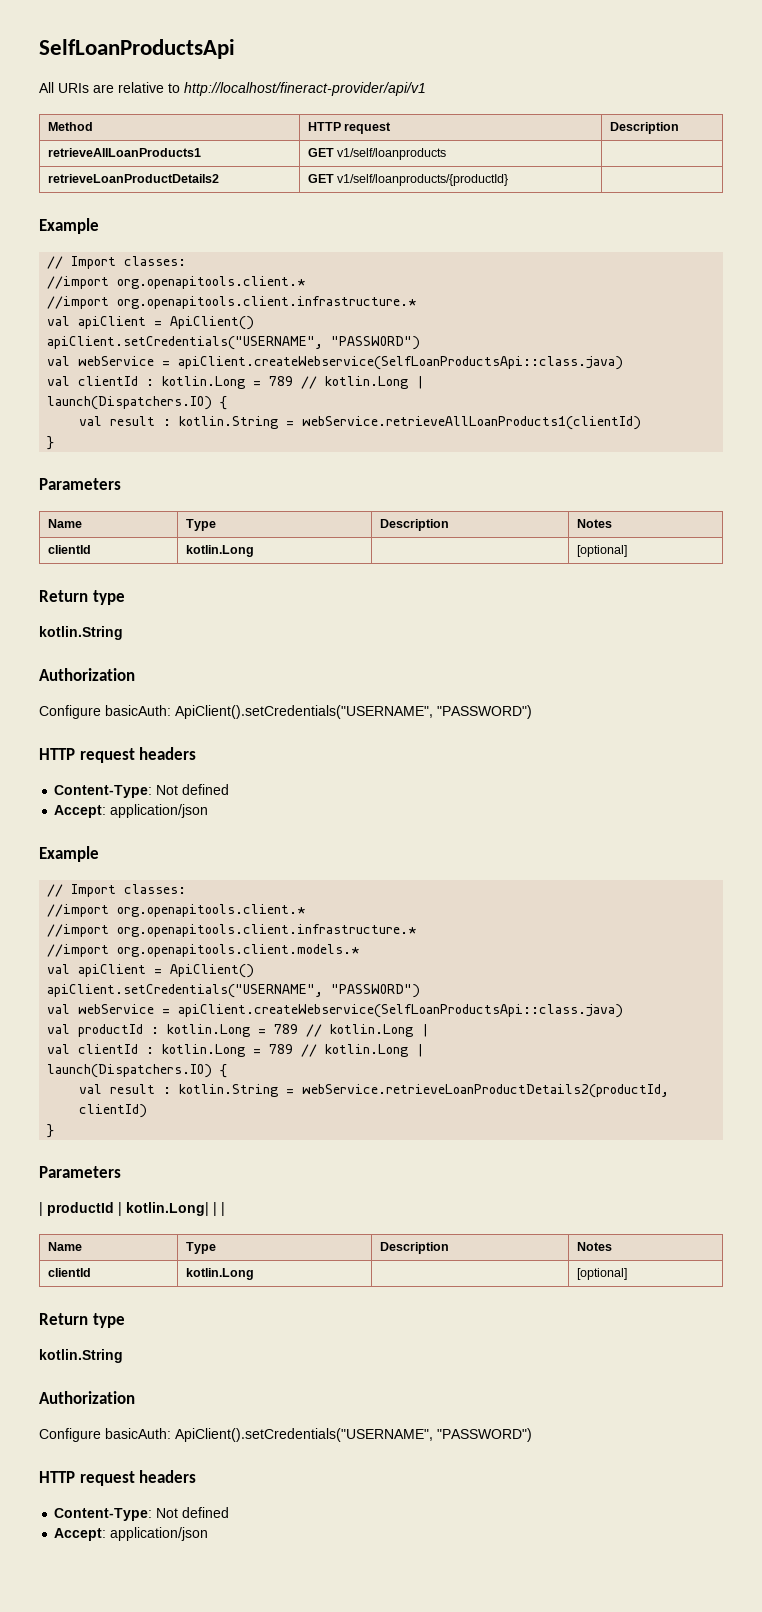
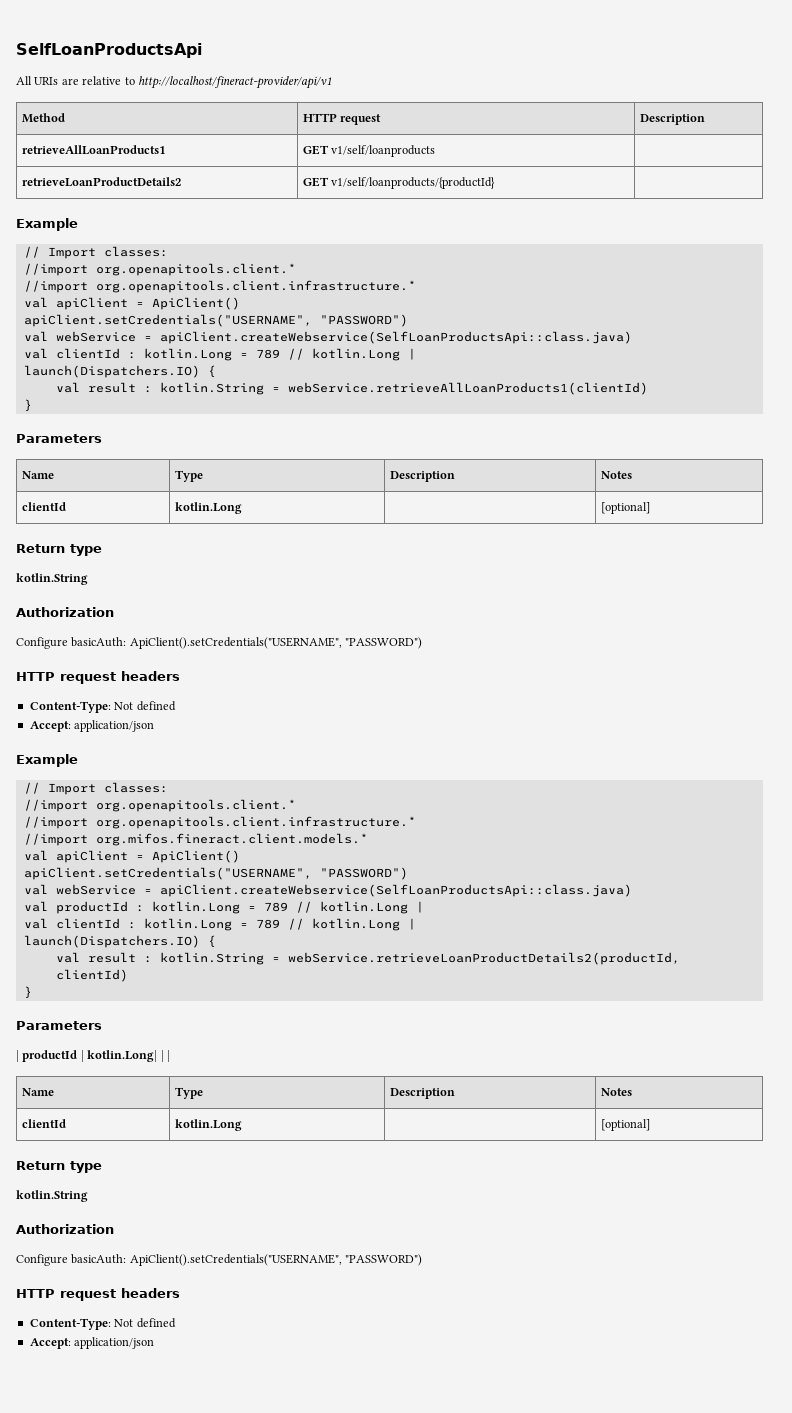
- //import org.openapitools.client.models.*
+ //import org.mifos.fineract.client.models.*

